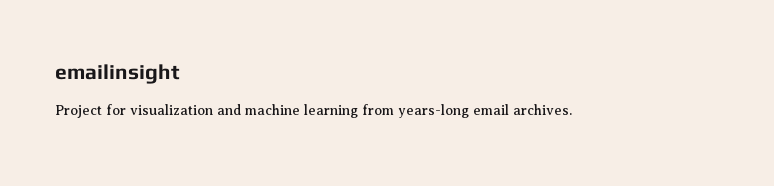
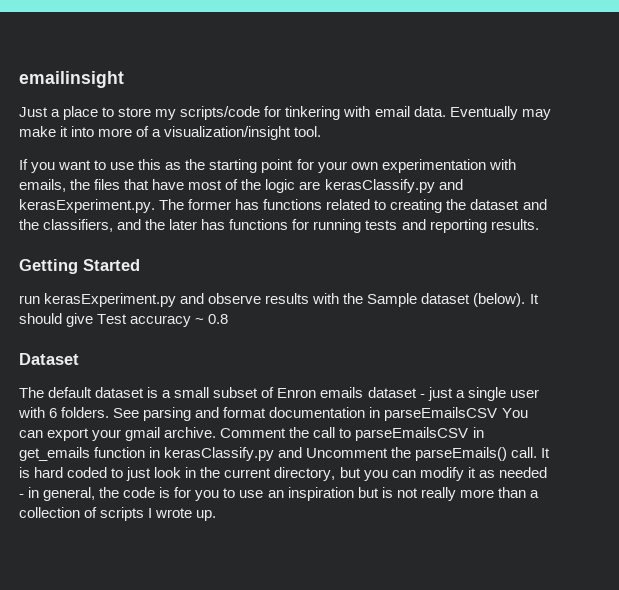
- Project for visualization and machine learning from years-long email archives.
+ Just a place to store my scripts/code for tinkering with email data. Eventually may make it into more of a visualization/insight tool.
+ If you want to use this as the starting point for your own experimentation with emails, the files that have most of the logic are kerasClassify.py and kerasExperiment.py. The former has functions related to creating the dataset and the classifiers, and the later has functions for running tests and reporting results.
+ Getting Started
+ run kerasExperiment.py and observe results with the Sample dataset (below). It should give Test accuracy ~ 0.8
+ Dataset
+ The default dataset is a small subset of Enron emails dataset - just a single user with 6 folders. See parsing and format documentation in parseEmailsCSV You can export your gmail archive. Comment the call to parseEmailsCSV in get_emails function in kerasClassify.py and Uncomment the parseEmails() call. It is hard coded to just look in the current directory, but you can modify it as needed - in general, the code is for you to use an inspiration but is not really more than a collection of scripts I wrote up.

